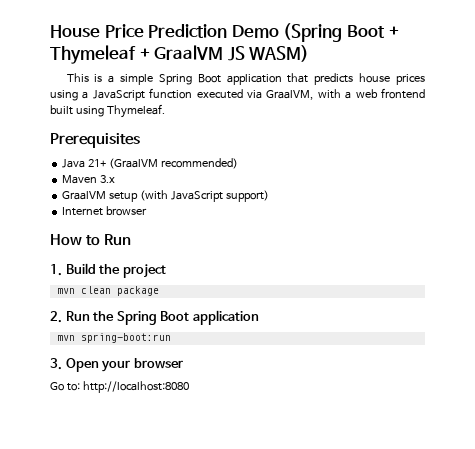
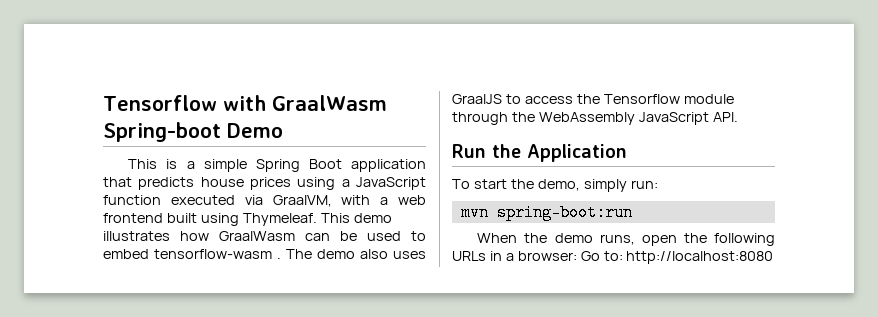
- House Price Prediction Demo (Spring Boot + Thymeleaf + GraalVM JS WASM)
+ Tensorflow with GraalWasm Spring-boot Demo
- This is a simple Spring Boot application that predicts house prices using a JavaScript function executed via GraalVM, with a web frontend built using Thymeleaf.
- Prerequisites
- Java 21+ (GraalVM recommended)
- Maven 3.x
- GraalVM setup (with JavaScript support)
- Internet browser
- How to Run
- 1. Build the project
- mvn clean package
- 2. Run the Spring Boot application
+ This is a simple Spring Boot application that predicts house prices using a JavaScript function executed via GraalVM, with a web frontend built using Thymeleaf. This demo illustrates how GraalWasm can be used to embed tensorflow-wasm . The demo also uses GraalJS to access the Tensorflow module through the WebAssembly JavaScript API.
+ Run the Application
+ To start the demo, simply run:
  mvn spring-boot:run
- 3. Open your browser
- Go to: http://localhost:8080
+ When the demo runs, open the following URLs in a browser: Go to: http://localhost:8080

